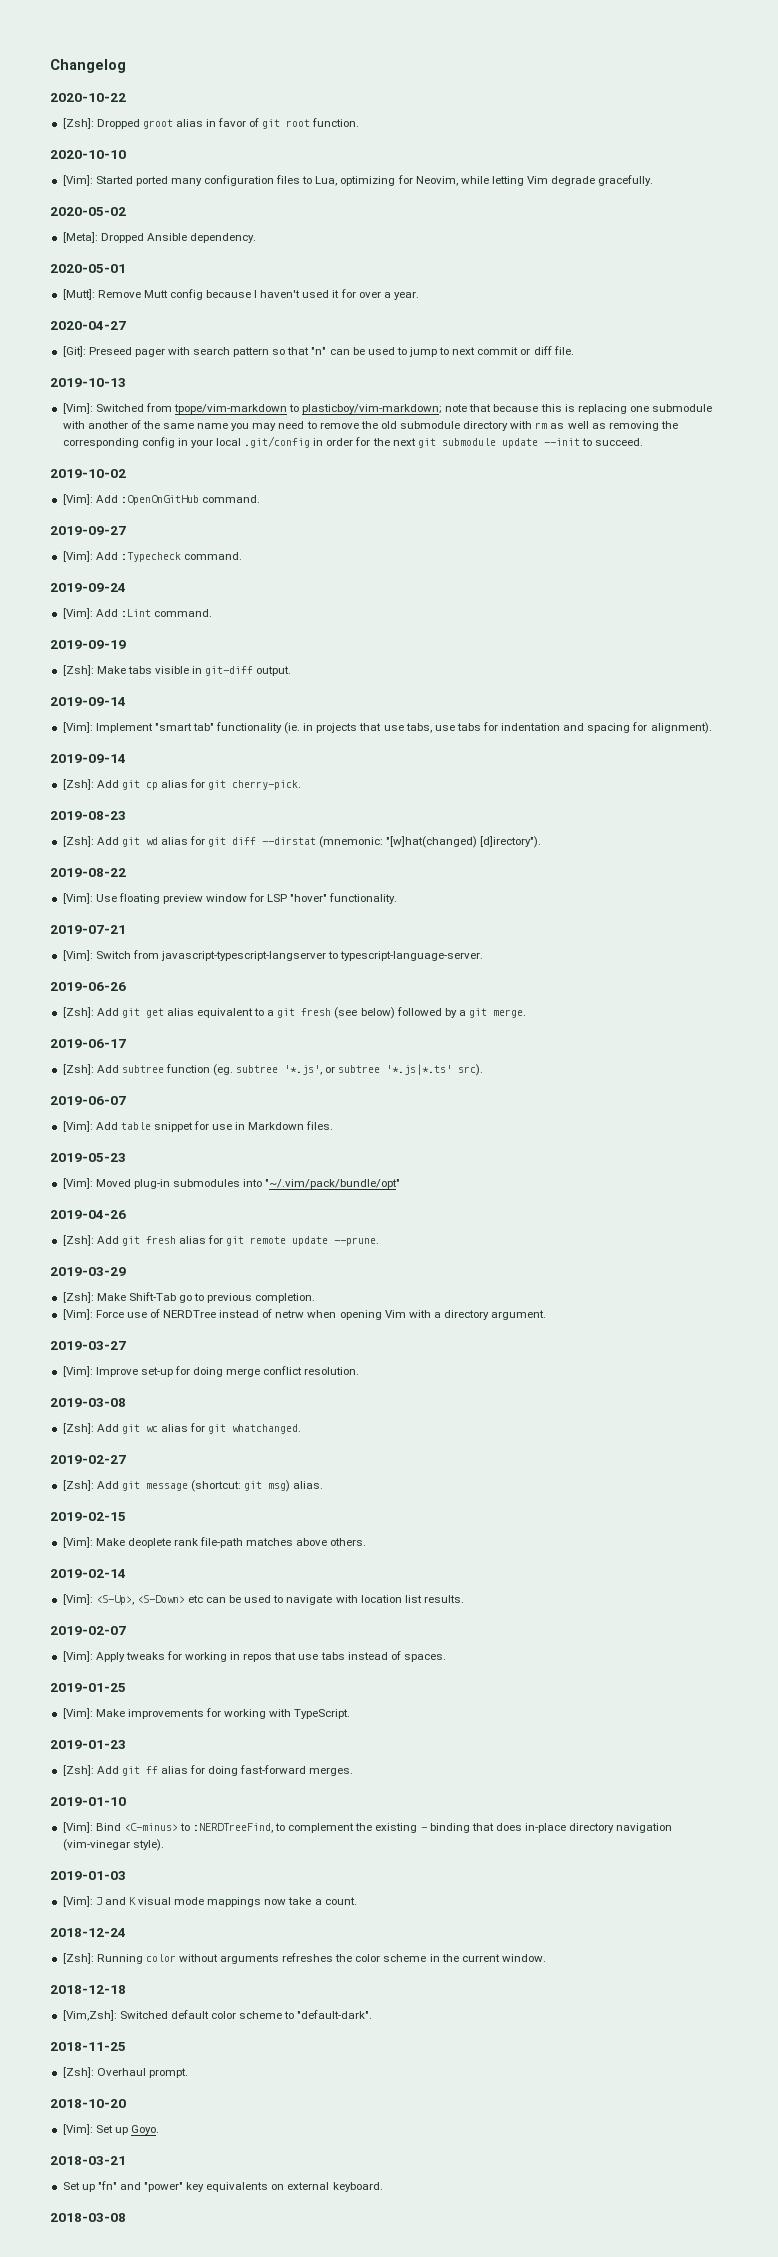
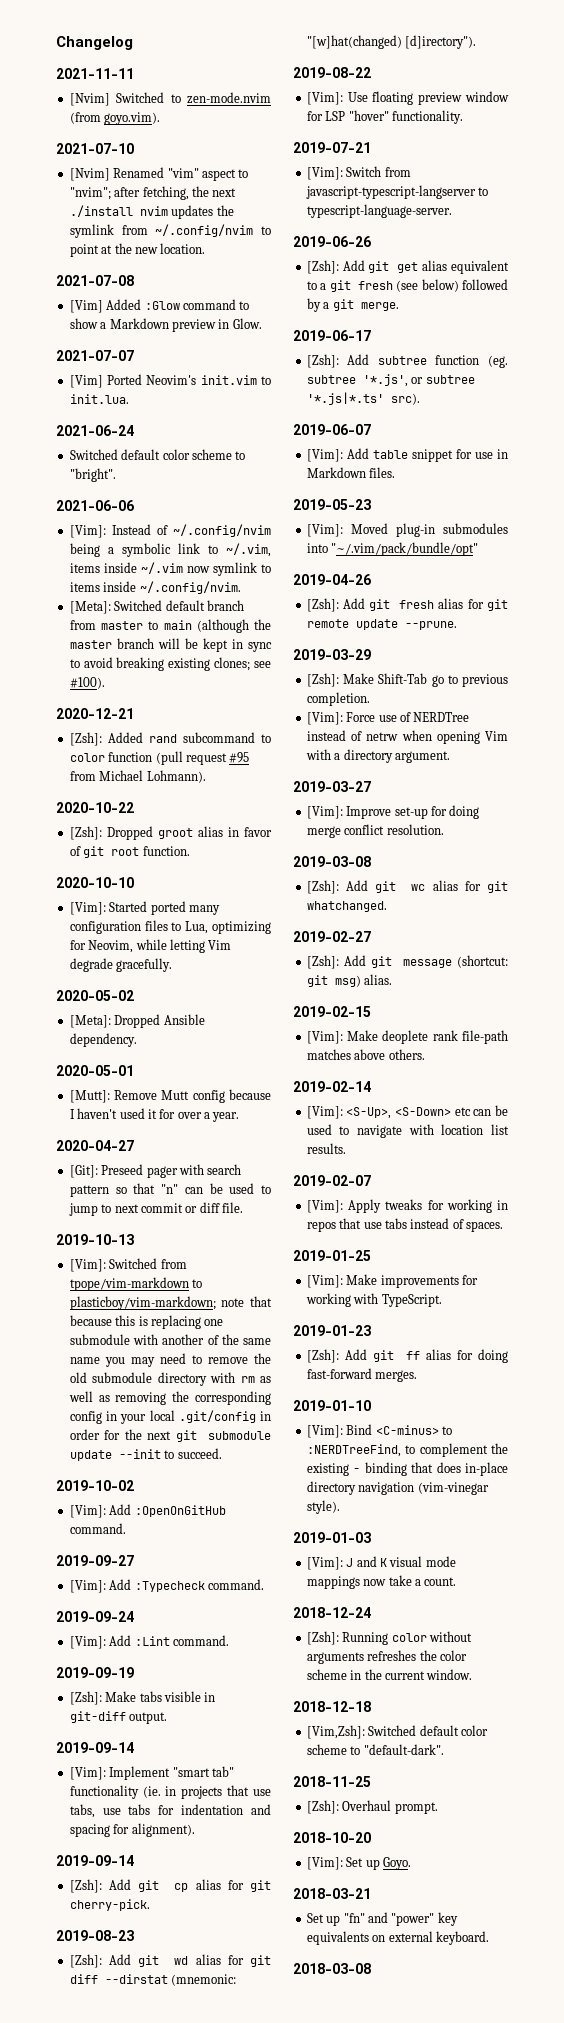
+ 2021-11-11
+ [Nvim] Switched to zen-mode.nvim (from goyo.vim).
+ 2021-07-10
+ [Nvim] Renamed "vim" aspect to "nvim"; after fetching, the next ./install nvim updates the symlink from ~/.config/nvim to point at the new location.
+ 2021-07-08
+ [Vim] Added :Glow command to show a Markdown preview in Glow.
+ 2021-07-07
+ [Vim] Ported Neovim's init.vim to init.lua.
+ 2021-06-24
+ Switched default color scheme to "bright".
+ 2021-06-06
+ [Vim]: Instead of ~/.config/nvim being a symbolic link to ~/.vim, items inside ~/.vim now symlink to items inside ~/.config/nvim.
+ [Meta]: Switched default branch from master to main (although the master branch will be kept in sync to avoid breaking existing clones; see #100).
+ 2020-12-21
+ [Zsh]: Added rand subcommand to color function (pull request #95 from Michael Lohmann).

